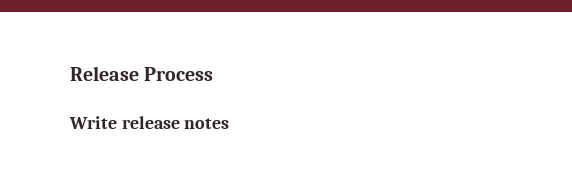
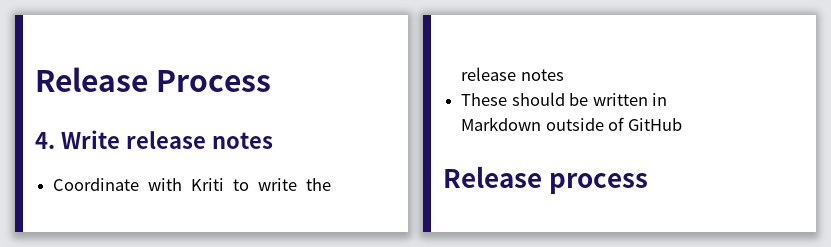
- Write release notes
+ 4. Write release notes
+ Coordinate with Kriti to write the release notes
+ These should be written in Markdown outside of GitHub
+ Release process

